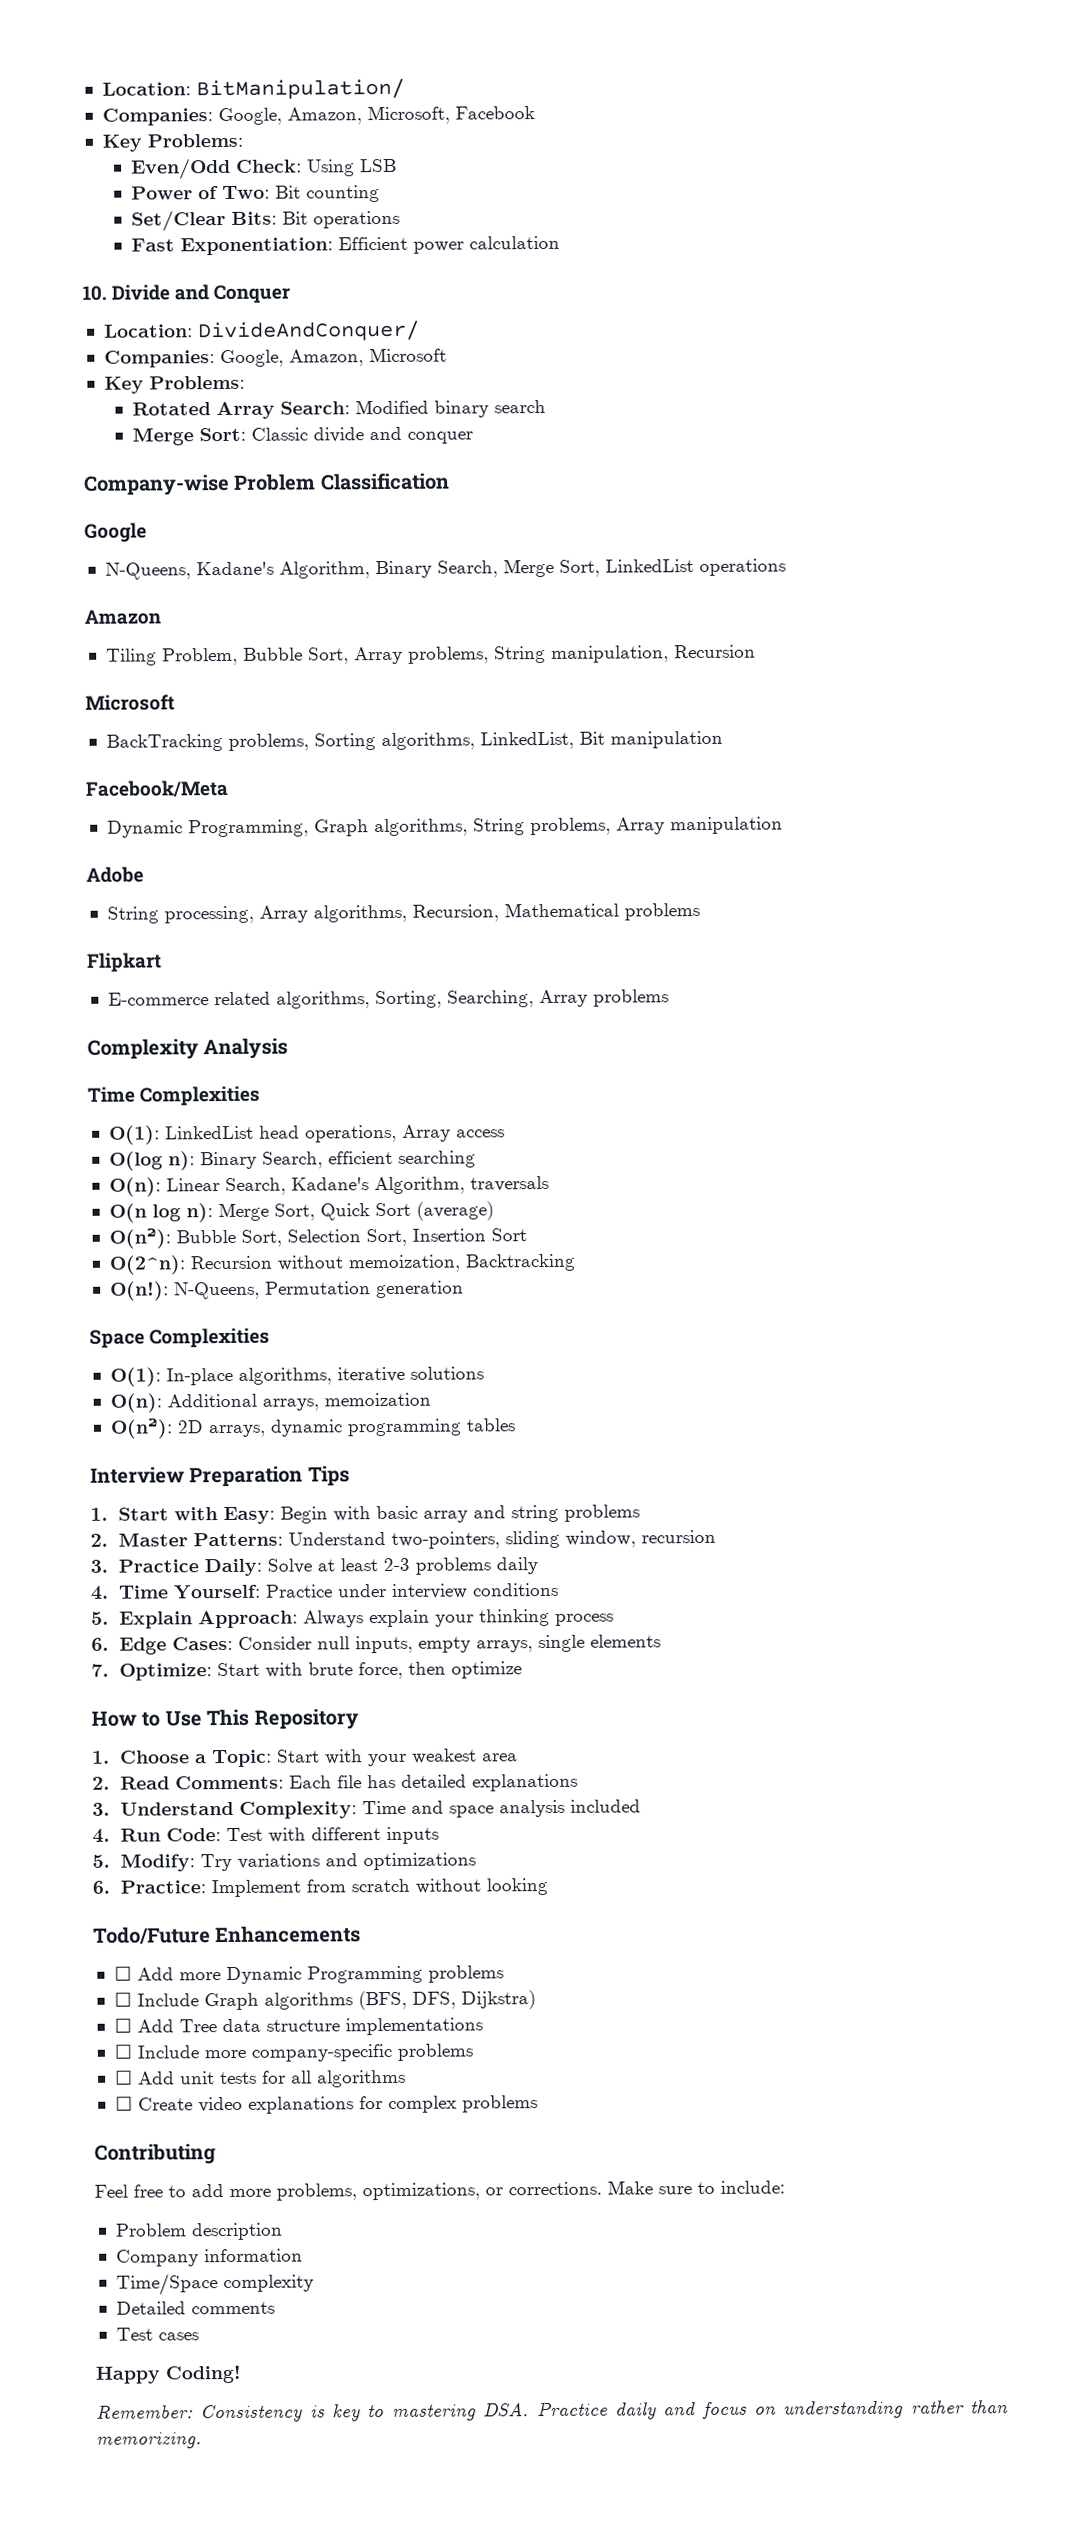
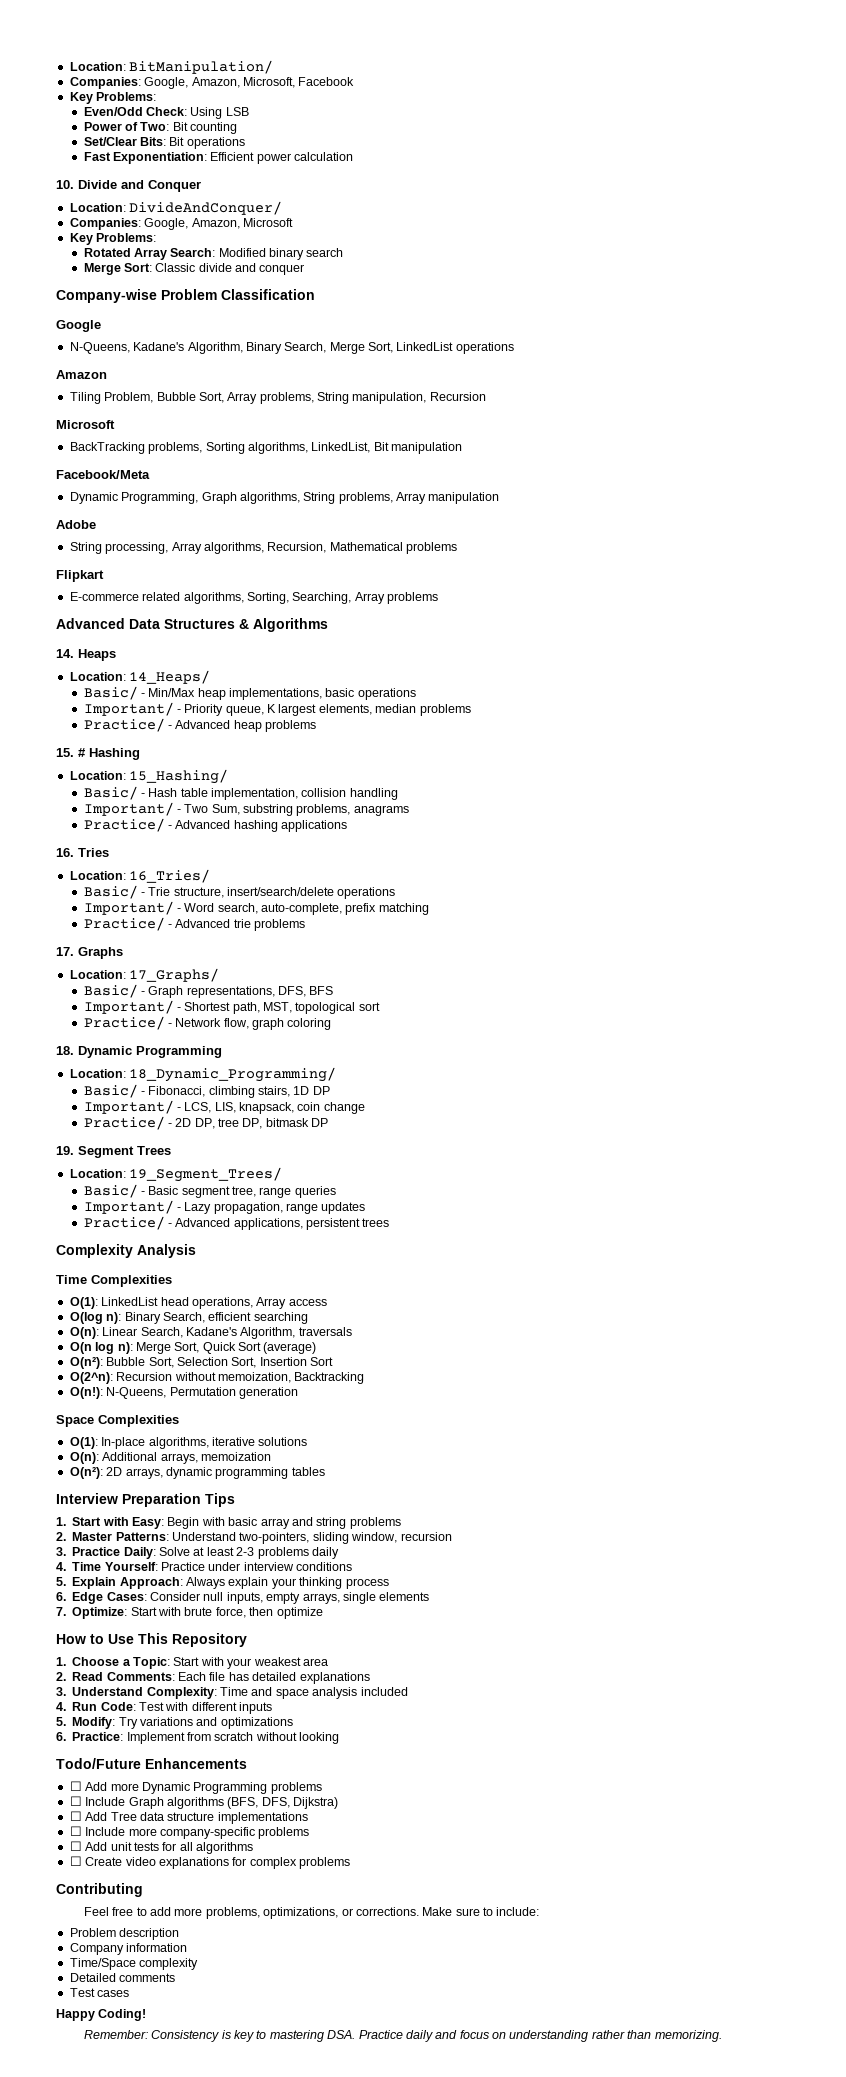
+ Advanced Data Structures & Algorithms
+ 14. Heaps
+ Location: 14_Heaps/
+ Basic/ - Min/Max heap implementations, basic operations
+ Important/ - Priority queue, K largest elements, median problems
+ Practice/ - Advanced heap problems
+ 15. # Hashing
+ Location: 15_Hashing/
+ Basic/ - Hash table implementation, collision handling
+ Important/ - Two Sum, substring problems, anagrams
+ Practice/ - Advanced hashing applications
+ 16. Tries
+ Location: 16_Tries/
+ Basic/ - Trie structure, insert/search/delete operations
+ Important/ - Word search, auto-complete, prefix matching
+ Practice/ - Advanced trie problems
+ 17. Graphs
+ Location: 17_Graphs/
+ Basic/ - Graph representations, DFS, BFS
+ Important/ - Shortest path, MST, topological sort
+ Practice/ - Network flow, graph coloring
+ 18. Dynamic Programming
+ Location: 18_Dynamic_Programming/
+ Basic/ - Fibonacci, climbing stairs, 1D DP
+ Important/ - LCS, LIS, knapsack, coin change
+ Practice/ - 2D DP, tree DP, bitmask DP
+ 19. Segment Trees
+ Location: 19_Segment_Trees/
+ Basic/ - Basic segment tree, range queries
+ Important/ - Lazy propagation, range updates
+ Practice/ - Advanced applications, persistent trees

